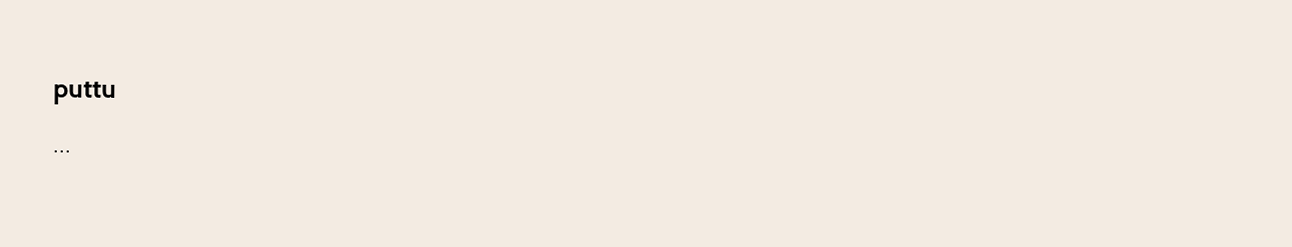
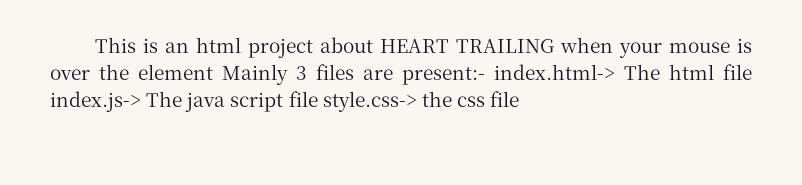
- puttu
- ...
+ This is an html project about HEART TRAILING when your mouse is over the element Mainly 3 files are present:- index.html-> The html file index.js-> The java script file style.css-> the css file

